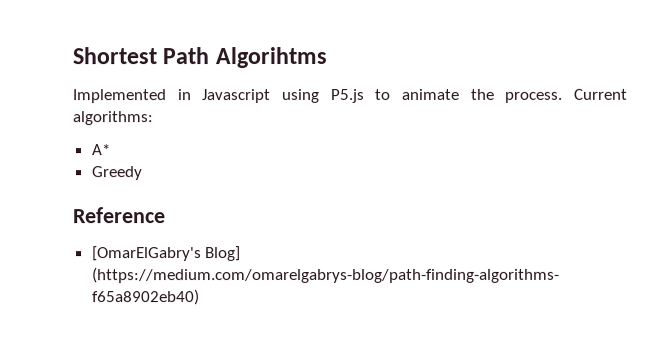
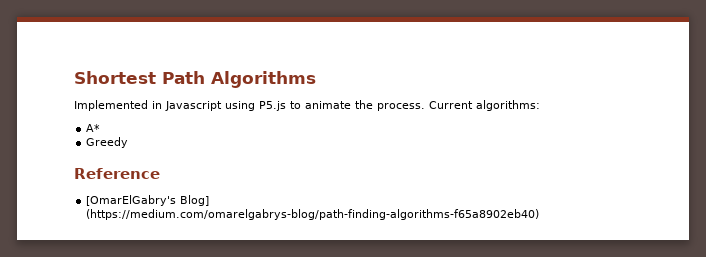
- Shortest Path Algorihtms
+ Shortest Path Algorithms

